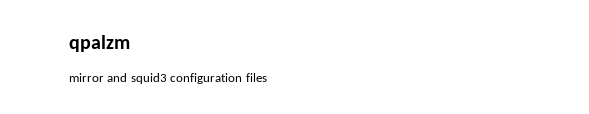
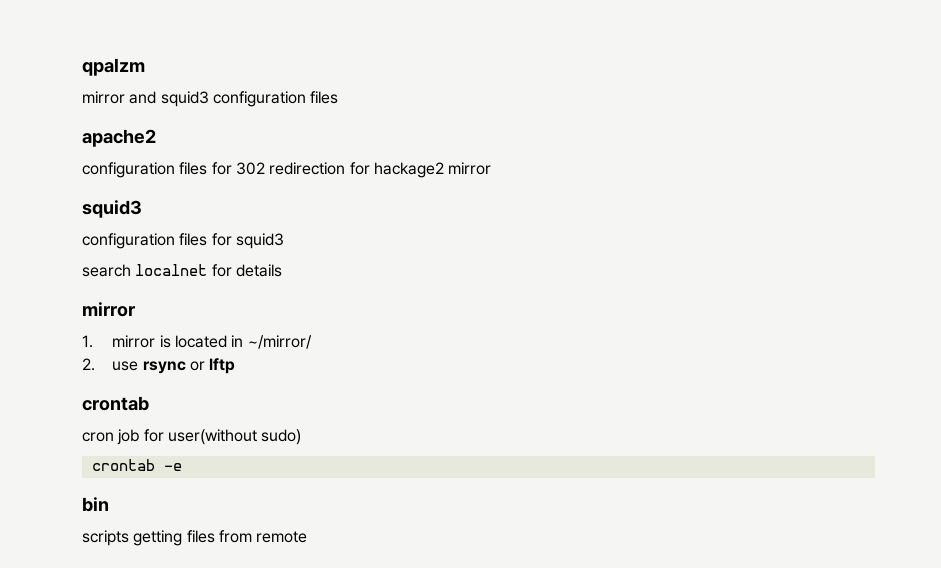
+ apache2
+ configuration files for 302 redirection for hackage2 mirror
+ squid3
+ configuration files for squid3
+ search localnet for details
+ mirror
+ 1. mirror is located in ~/mirror/
+ 2. use rsync or lftp
+ crontab
+ cron job for user(without sudo)
+ crontab -e
+ bin
+ scripts getting files from remote

